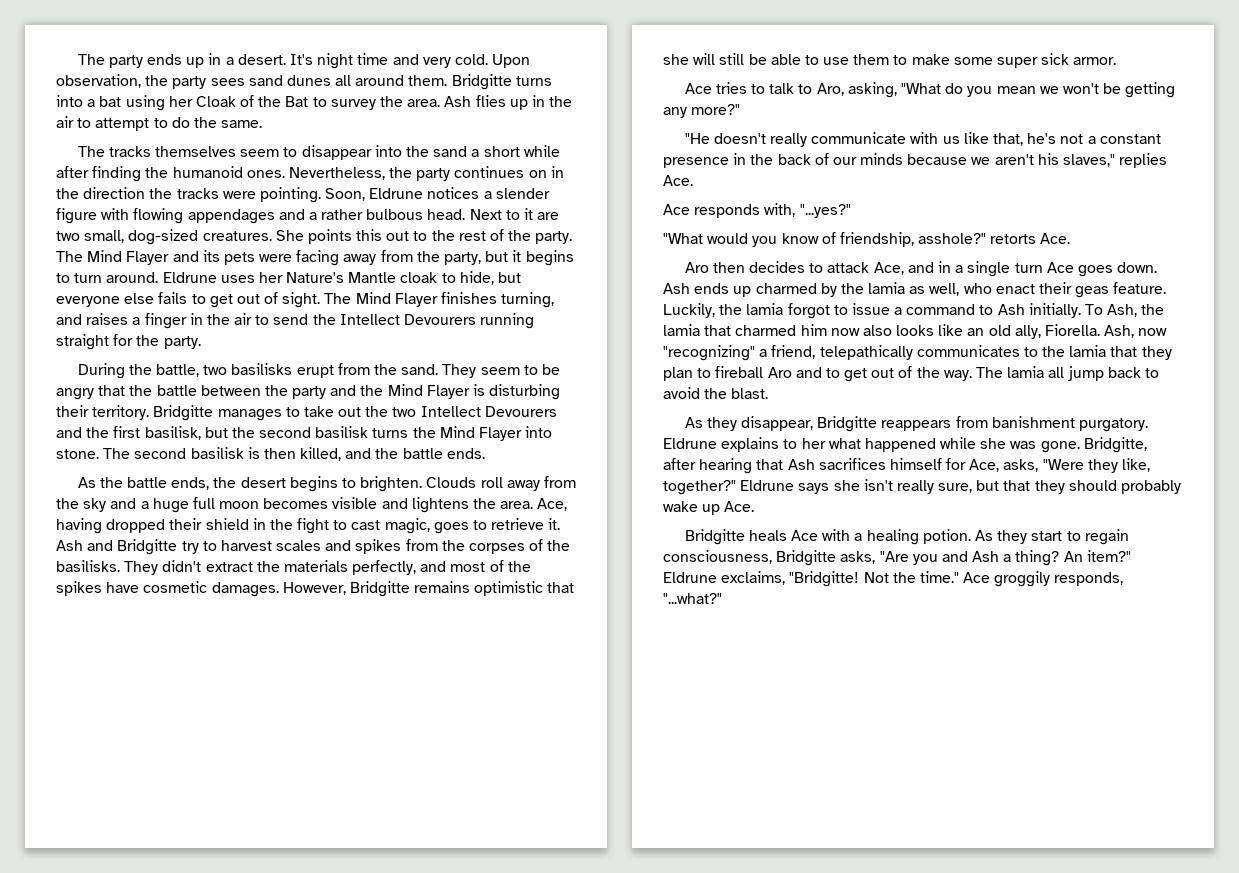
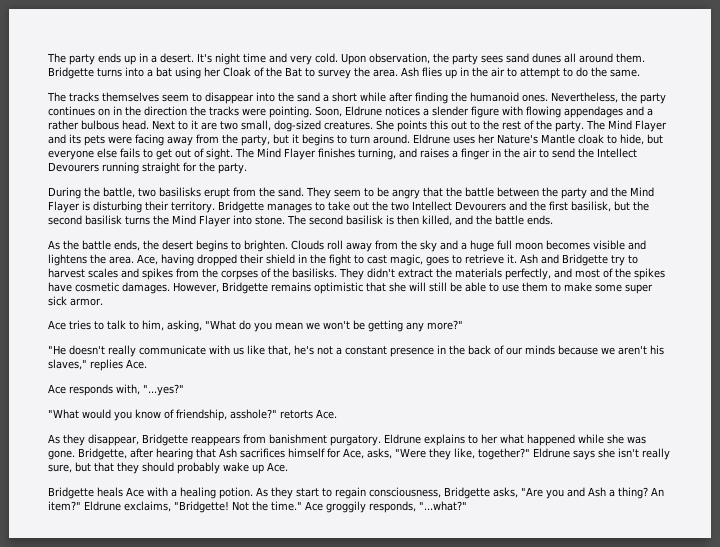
- Bridgitte turns into a bat using her Cloak of the Bat to survey the area.
+ Bridgette turns into a bat using her Cloak of the Bat to survey the area.
- Bridgitte manages to take out the two Intellect Devourers and the first basilisk, but the second basilisk turns the Mind Flayer into stone.
+ Bridgette manages to take out the two Intellect Devourers and the first basilisk, but the second basilisk turns the Mind Flayer into stone.
- Ash and Bridgitte try to harvest scales and spikes from the corpses of the basilisks.
+ Ash and Bridgette try to harvest scales and spikes from the corpses of the basilisks.
- However, Bridgitte remains optimistic that she will still be able to use them to make some super sick armor.
+ However, Bridgette remains optimistic that she will still be able to use them to make some super sick armor.
- Ace tries to talk to Aro, asking, "What do you mean we won't be getting any more?"
+ Ace tries to talk to him, asking, "What do you mean we won't be getting any more?"
- Aro then decides to attack Ace, and in a single turn Ace goes down. Ash ends up charmed by the lamia as well, who enact their geas feature. Luckily, the lamia forgot to issue a command to Ash initially. To Ash, the lamia that charmed him now also looks like an old ally, Fiorella. Ash, now "recognizing" a friend, telepathically communicates to the lamia that they plan to fireball Aro and to get out of the way. The lamia all jump back to avoid the blast.
- As they disappear, Bridgitte reappears from banishment purgatory.
+ As they disappear, Bridgette reappears from banishment purgatory.
- Bridgitte, after hearing that Ash sacrifices himself for Ace, asks, "Were they like, together?"
+ Bridgette, after hearing that Ash sacrifices himself for Ace, asks, "Were they like, together?"
- Bridgitte heals Ace with a healing potion.
+ Bridgette heals Ace with a healing potion.
- As they start to regain consciousness, Bridgitte asks, "Are you and Ash a thing?
+ As they start to regain consciousness, Bridgette asks, "Are you and Ash a thing?
- Eldrune exclaims, "Bridgitte!
+ Eldrune exclaims, "Bridgette!

